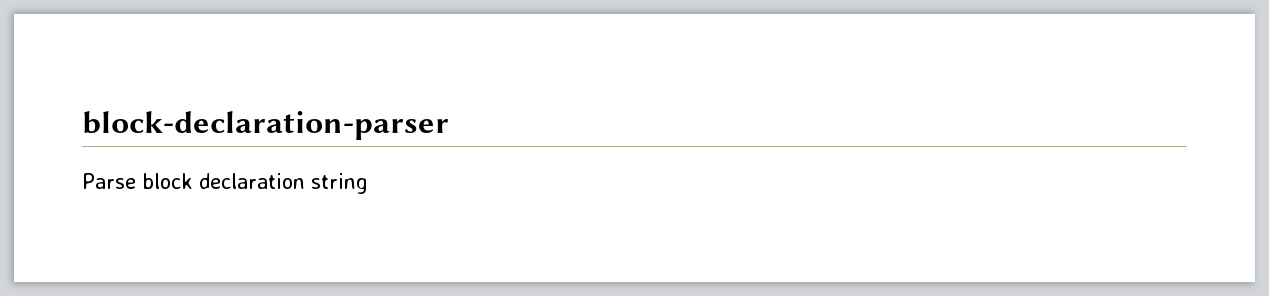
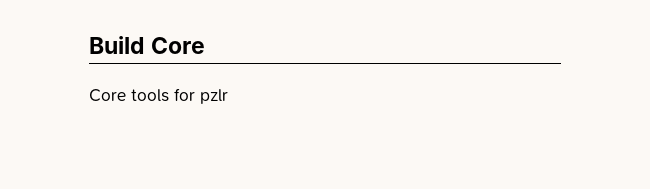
- block-declaration-parser
- Parse block declaration string
+ Build Core
+ Core tools for pzlr

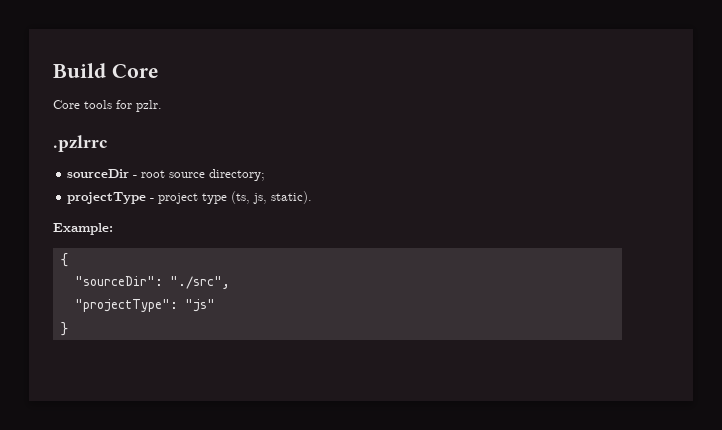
- Core tools for pzlr
+ Core tools for pzlr.
+ .pzlrrc
+ sourceDir - root source directory;
+ projectType - project type (ts, js, static).
+ Example:
+ {
+ "sourceDir": "./src",
+ "projectType": "js"
+ }

